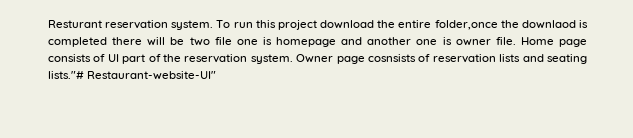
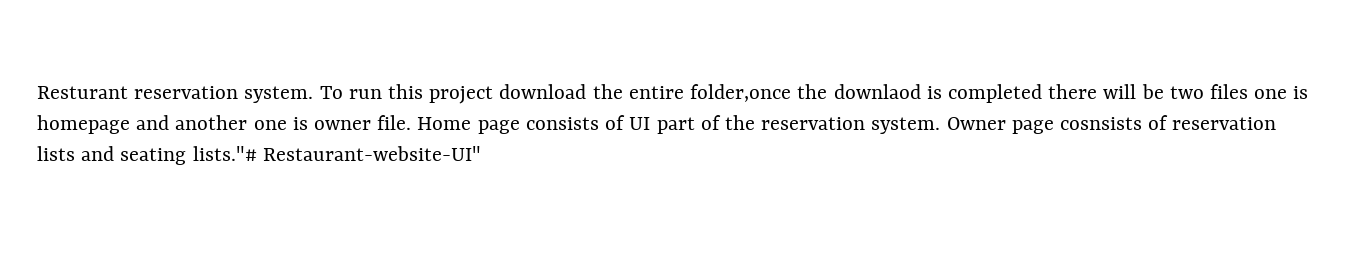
- To run this project download the entire folder,once the downlaod is completed there will be two file one is homepage and another one is owner file.
+ To run this project download the entire folder,once the downlaod is completed there will be two files one is homepage and another one is owner file.

